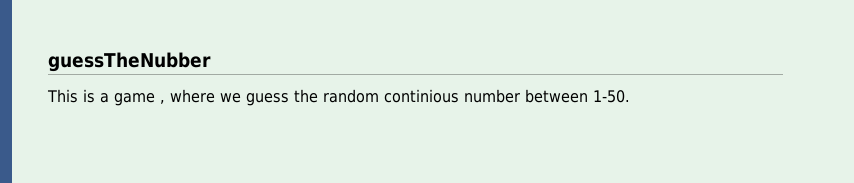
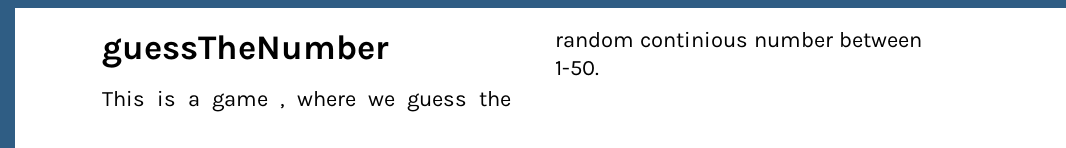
- guessTheNubber
+ guessTheNumber

